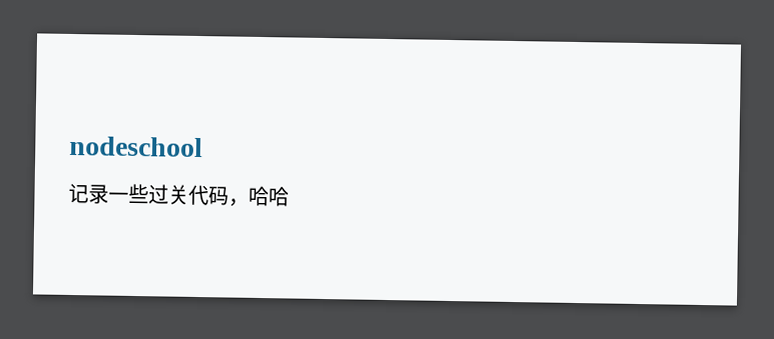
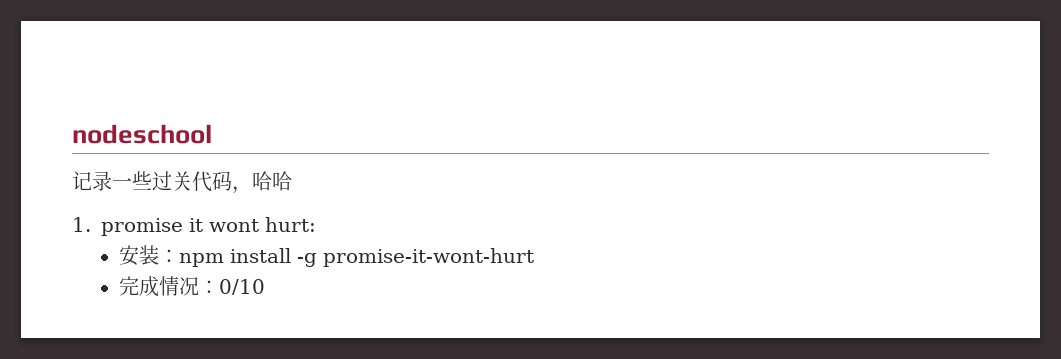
+ 1. promise it wont hurt:
+ 安装：npm install -g promise-it-wont-hurt
+ 完成情况：0/10

